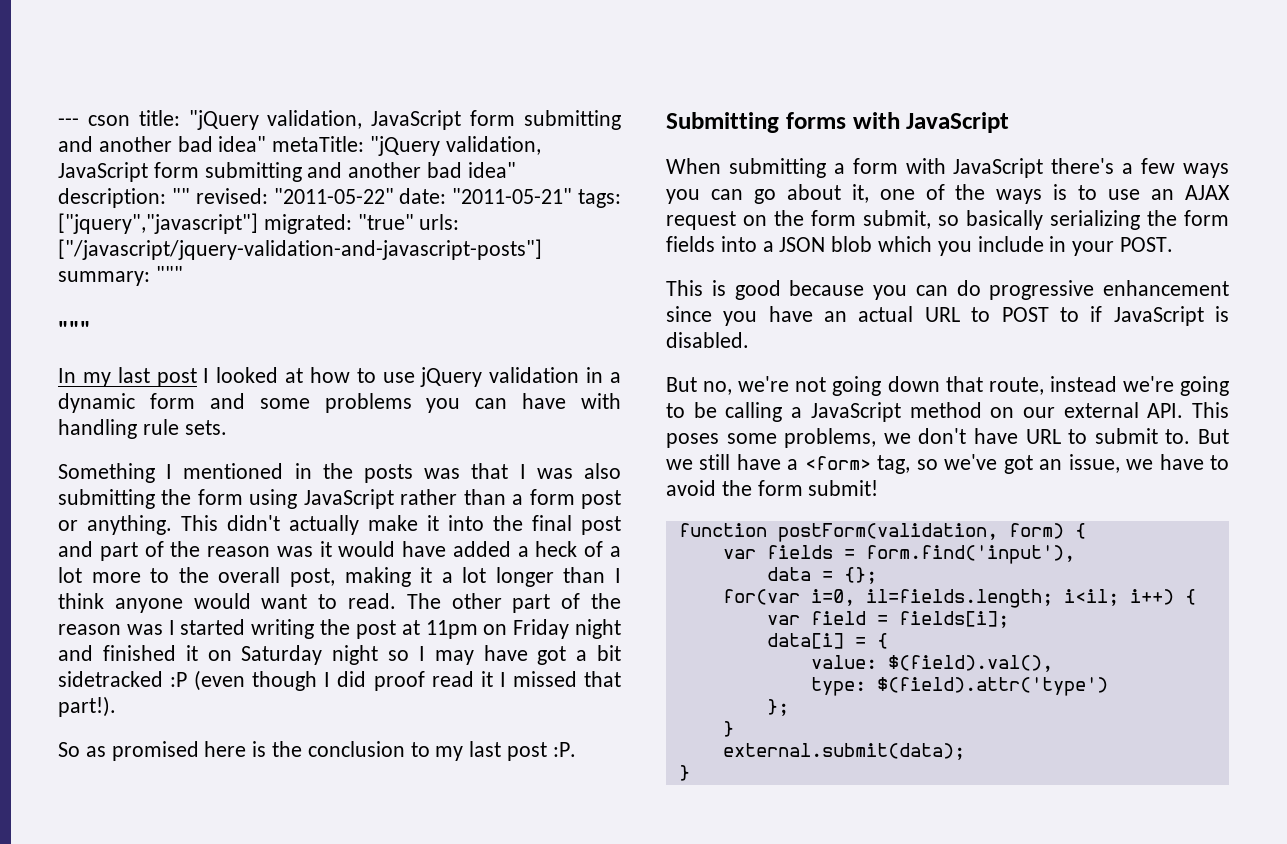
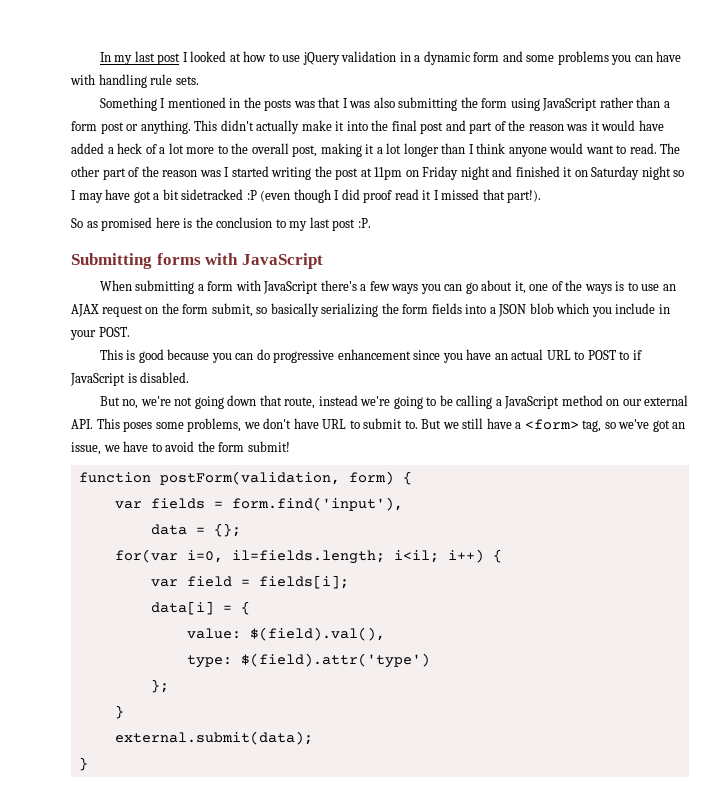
- --- cson title: "jQuery validation, JavaScript form submitting and another bad idea" metaTitle: "jQuery validation, JavaScript form submitting and another bad idea" description: "" revised: "2011-05-22" date: "2011-05-21" tags: ["jquery","javascript"] migrated: "true" urls: ["/javascript/jquery-validation-and-javascript-posts"] summary: """
- """

